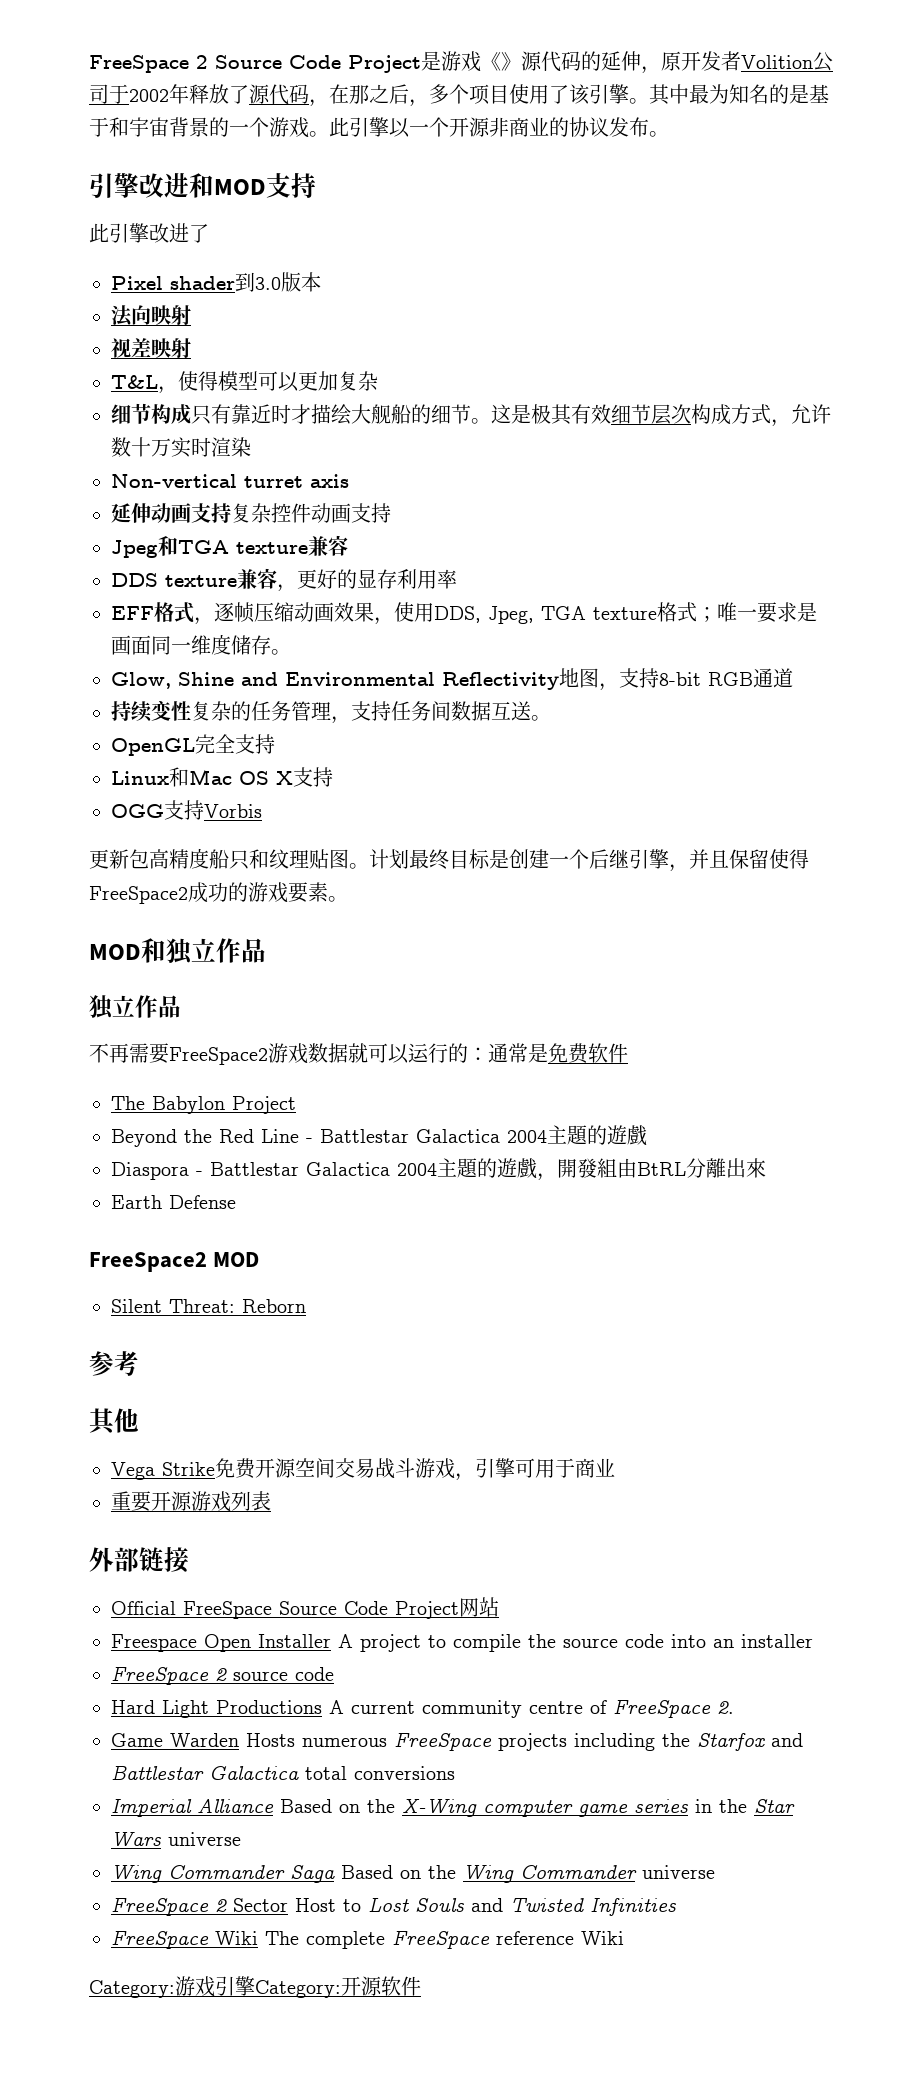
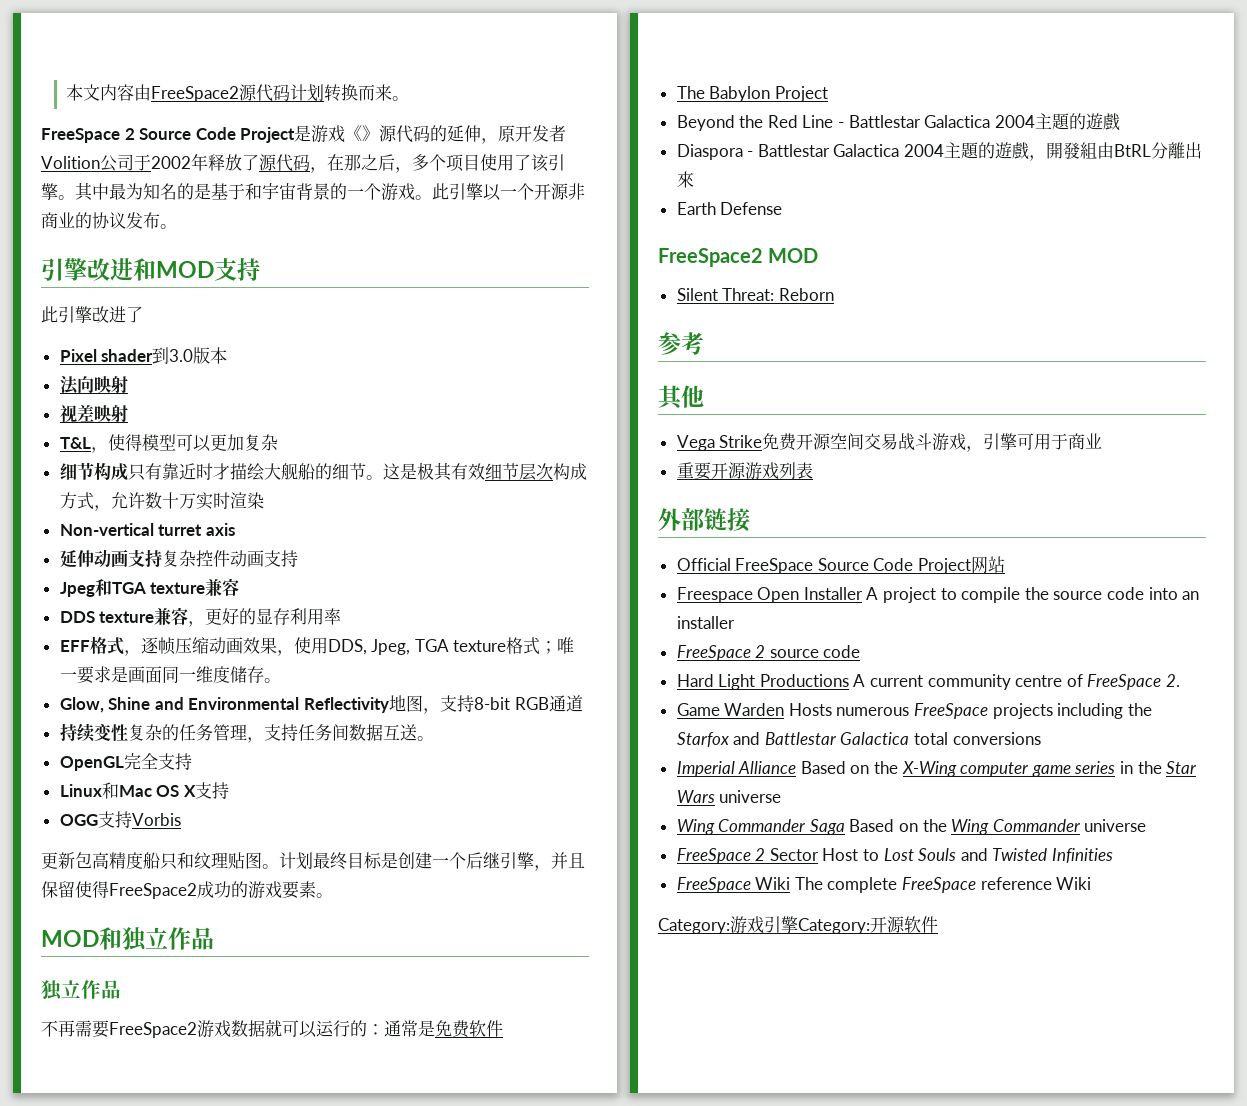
+ 本文内容由FreeSpace2源代码计划转换而来。

